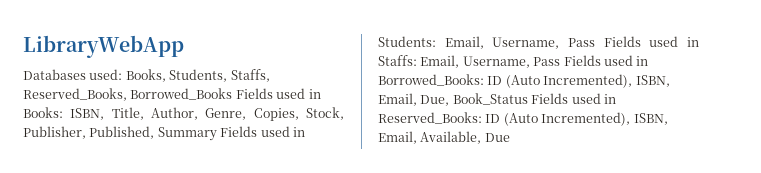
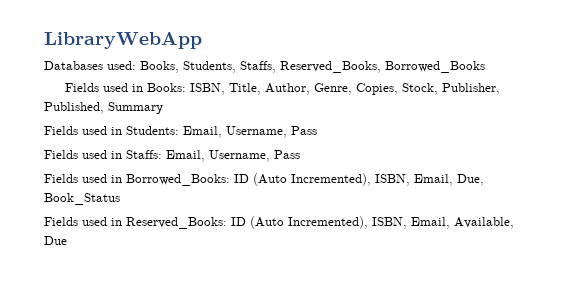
- Databases used: Books, Students, Staffs, Reserved_Books, Borrowed_Books Fields used in Books: ISBN, Title, Author, Genre, Copies, Stock, Publisher, Published, Summary Fields used in Students: Email, Username, Pass Fields used in Staffs: Email, Username, Pass Fields used in Borrowed_Books: ID (Auto Incremented), ISBN, Email, Due, Book_Status Fields used in Reserved_Books: ID (Auto Incremented), ISBN, Email, Available, Due
+ Databases used: Books, Students, Staffs, Reserved_Books, Borrowed_Books
+ Fields used in Books: ISBN, Title, Author, Genre, Copies, Stock, Publisher, Published, Summary
+ Fields used in Students: Email, Username, Pass
+ Fields used in Staffs: Email, Username, Pass
+ Fields used in Borrowed_Books: ID (Auto Incremented), ISBN, Email, Due, Book_Status
+ Fields used in Reserved_Books: ID (Auto Incremented), ISBN, Email, Available, Due

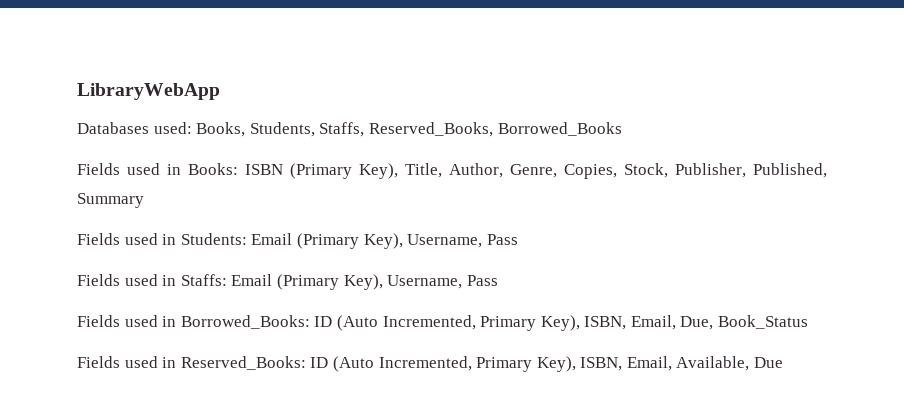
- Fields used in Books: ISBN, Title, Author, Genre, Copies, Stock, Publisher, Published, Summary
+ Fields used in Books: ISBN (Primary Key), Title, Author, Genre, Copies, Stock, Publisher, Published, Summary
- Fields used in Students: Email, Username, Pass
+ Fields used in Students: Email (Primary Key), Username, Pass
- Fields used in Staffs: Email, Username, Pass
+ Fields used in Staffs: Email (Primary Key), Username, Pass
- Fields used in Borrowed_Books: ID (Auto Incremented), ISBN, Email, Due, Book_Status
+ Fields used in Borrowed_Books: ID (Auto Incremented, Primary Key), ISBN, Email, Due, Book_Status
- Fields used in Reserved_Books: ID (Auto Incremented), ISBN, Email, Available, Due
+ Fields used in Reserved_Books: ID (Auto Incremented, Primary Key), ISBN, Email, Available, Due

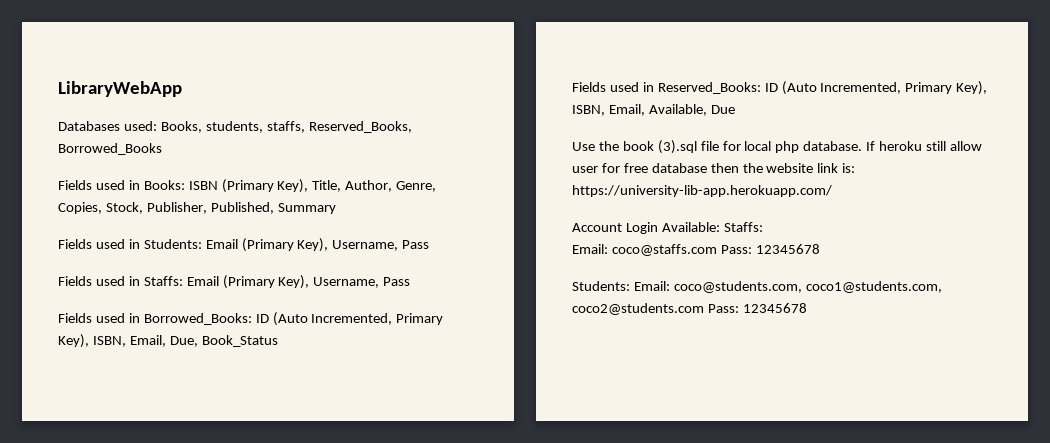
- Databases used: Books, Students, Staffs, Reserved_Books, Borrowed_Books
+ Databases used: Books, students, staffs, Reserved_Books, Borrowed_Books
+ Use the book (3).sql file for local php database. If heroku still allow user for free database then the website link is: https://university-lib-app.herokuapp.com/
+ Account Login Available: Staffs:
+ Email: coco@staffs.com Pass: 12345678
+ Students: Email: coco@students.com, coco1@students.com, coco2@students.com Pass: 12345678

